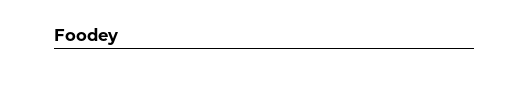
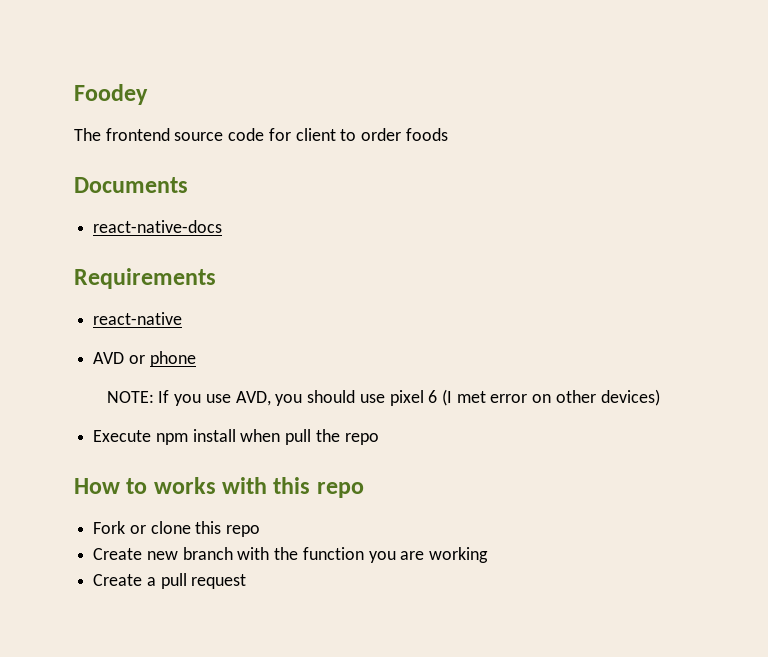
+ The frontend source code for client to order foods
+ Documents
+ react-native-docs
+ Requirements
+ react-native
+ AVD or phone
+ NOTE: If you use AVD, you should use pixel 6 (I met error on other devices)
+ Execute npm install when pull the repo
+ How to works with this repo
+ Fork or clone this repo
+ Create new branch with the function you are working
+ Create a pull request

